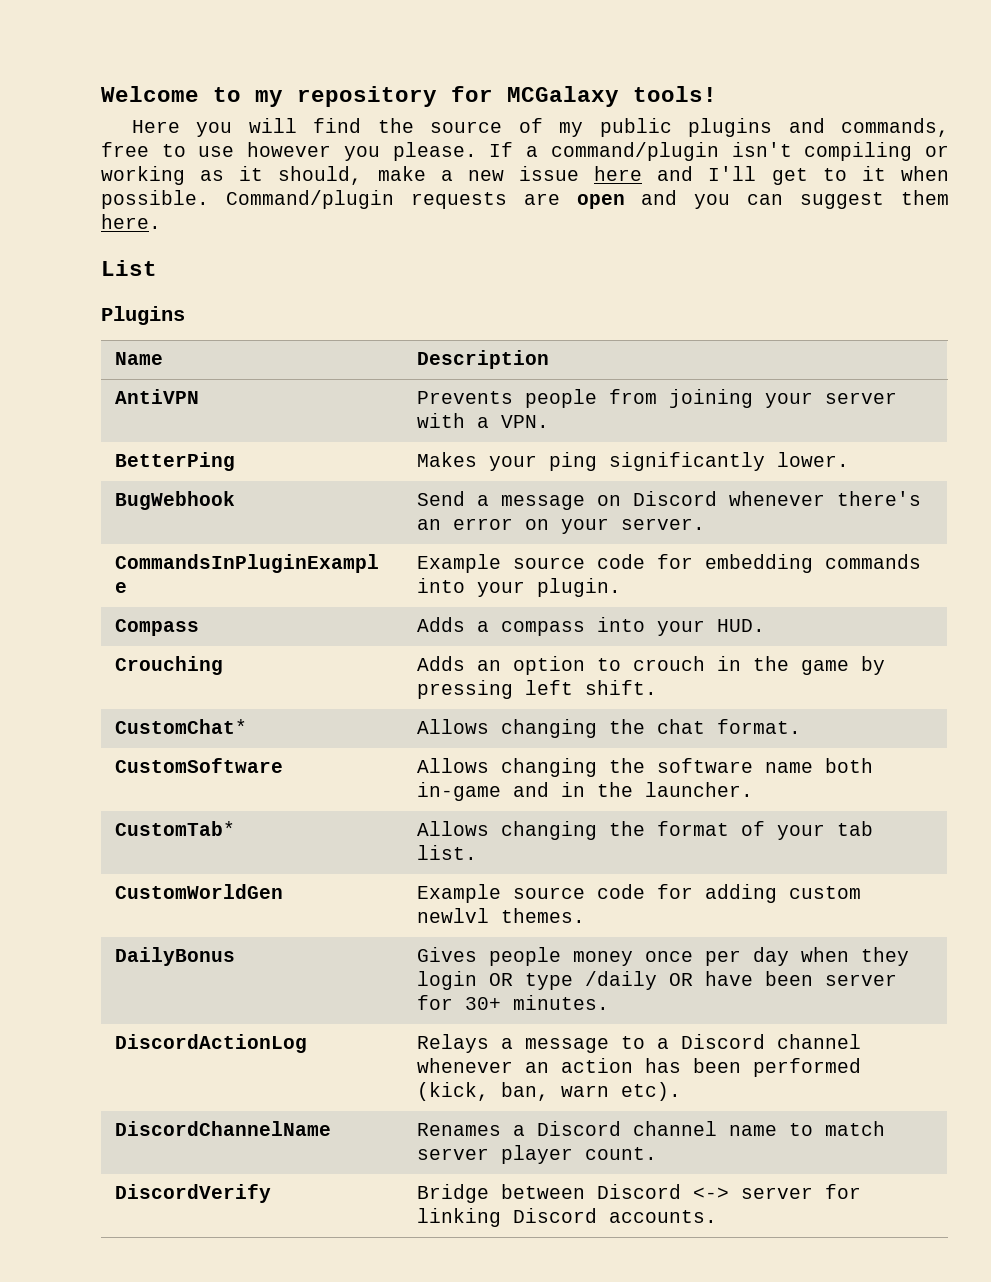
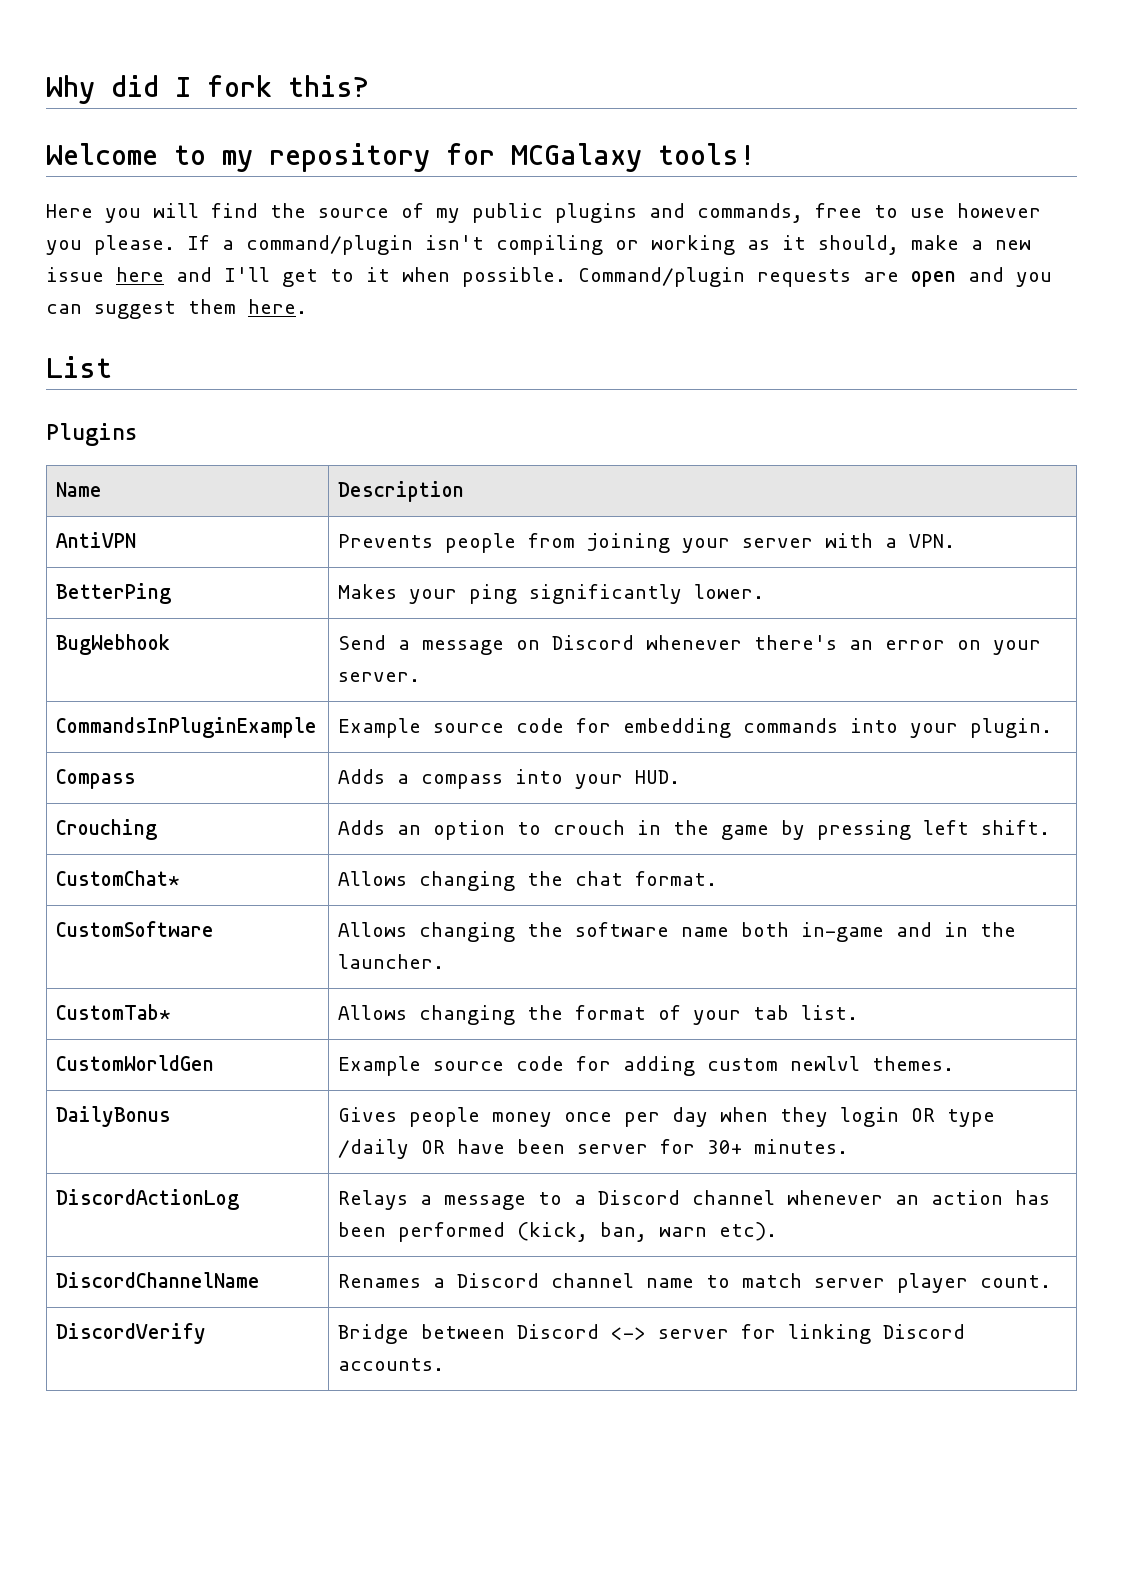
+ Why did I fork this?

